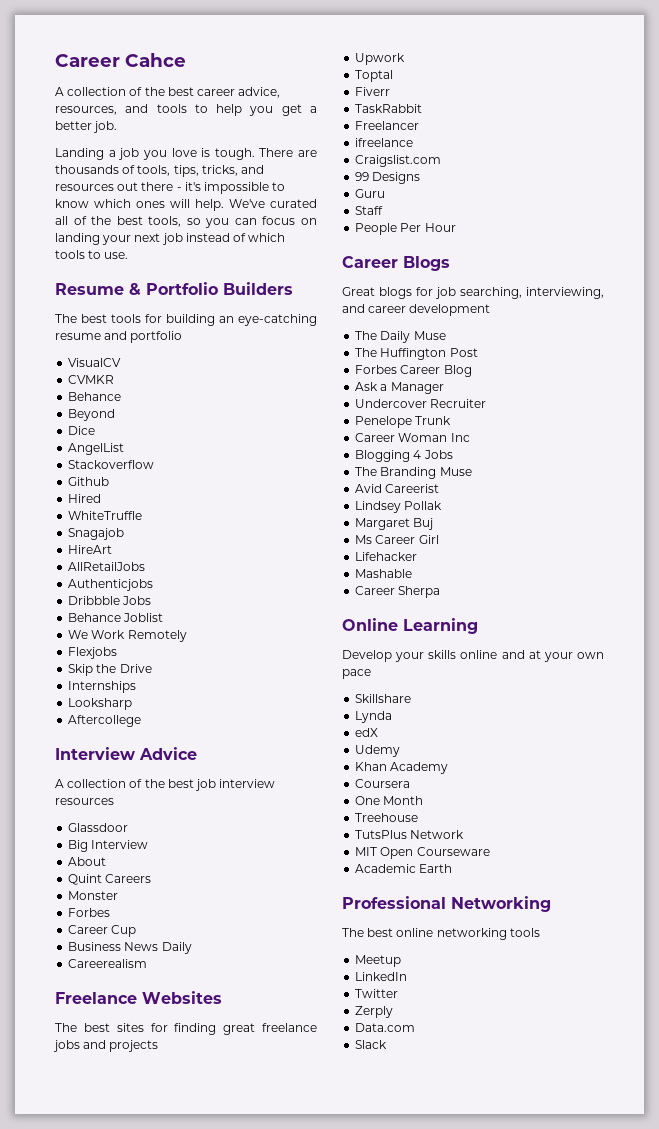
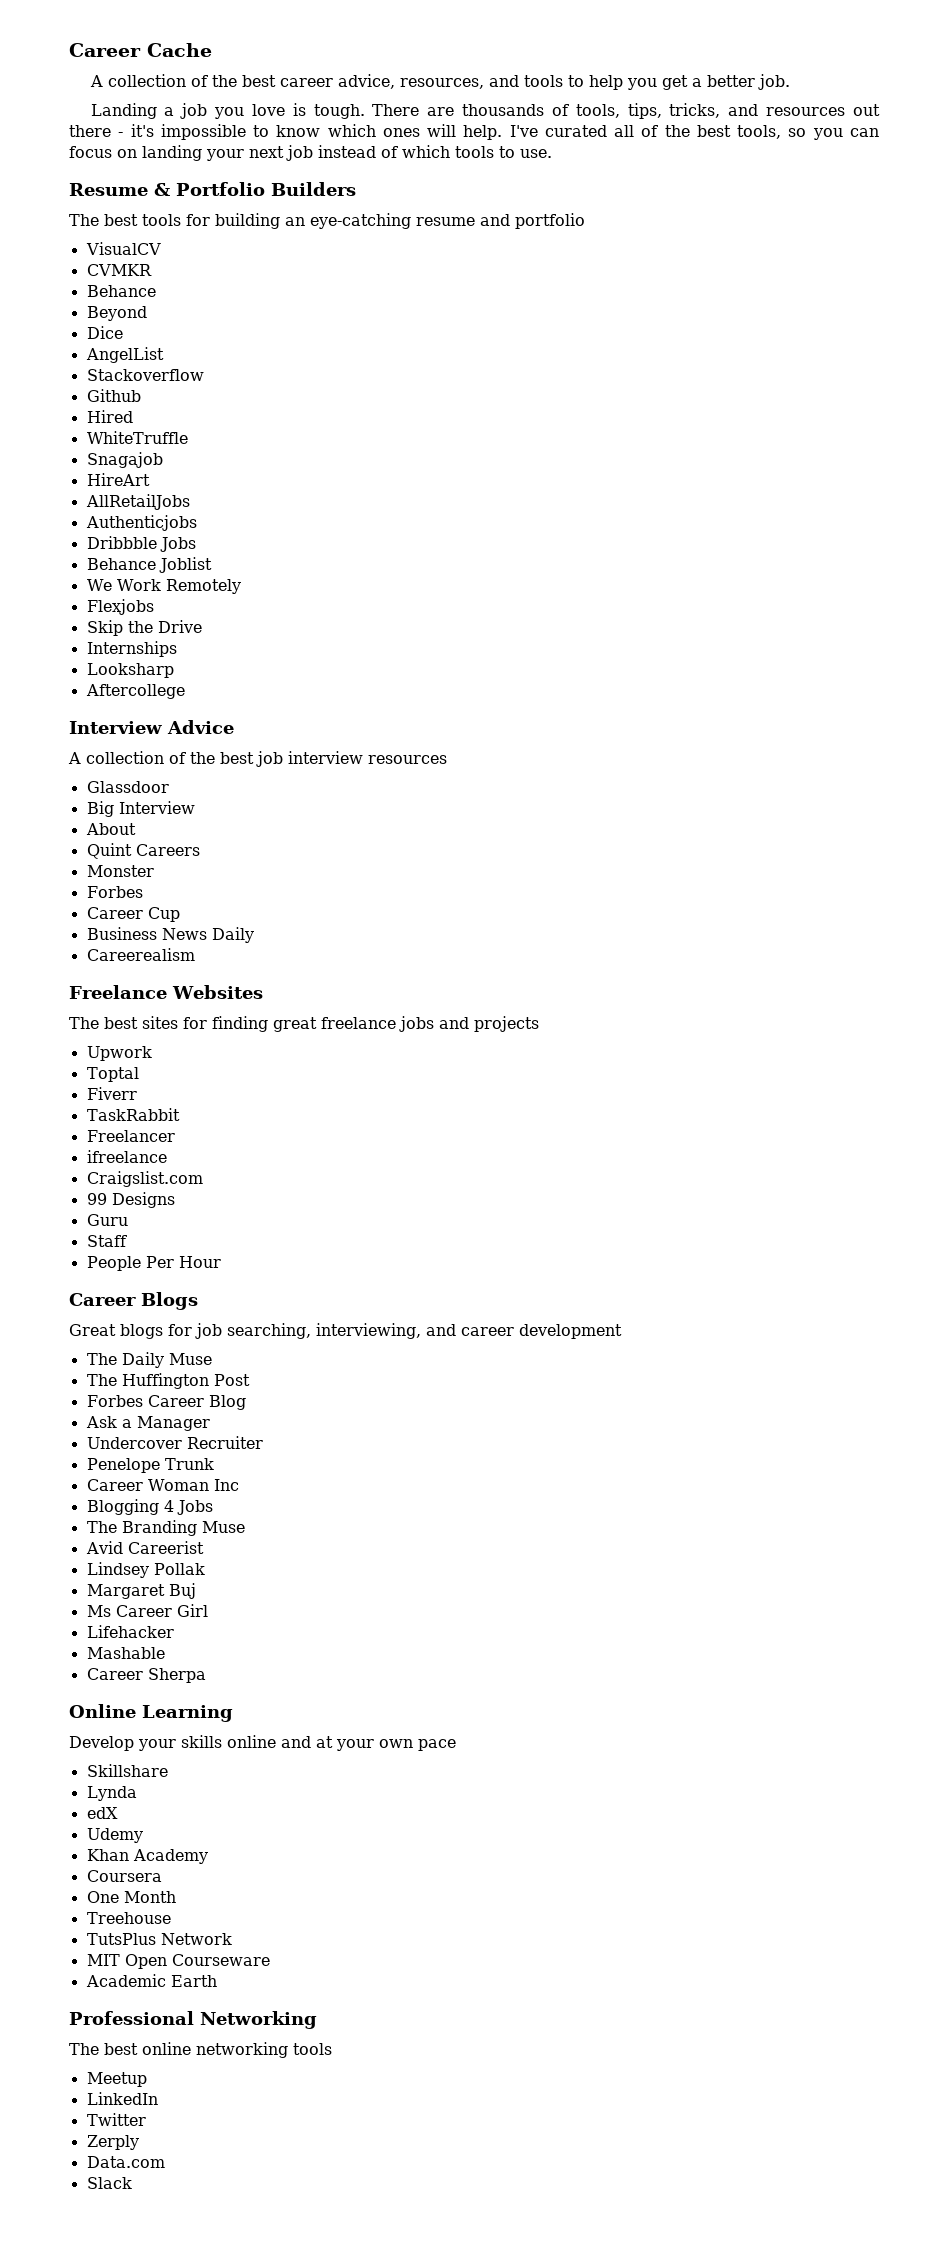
- Career Cahce
+ Career Cache
- We've curated all of the best tools, so you can focus on landing your next job instead of which tools to use.
+ I've curated all of the best tools, so you can focus on landing your next job instead of which tools to use.

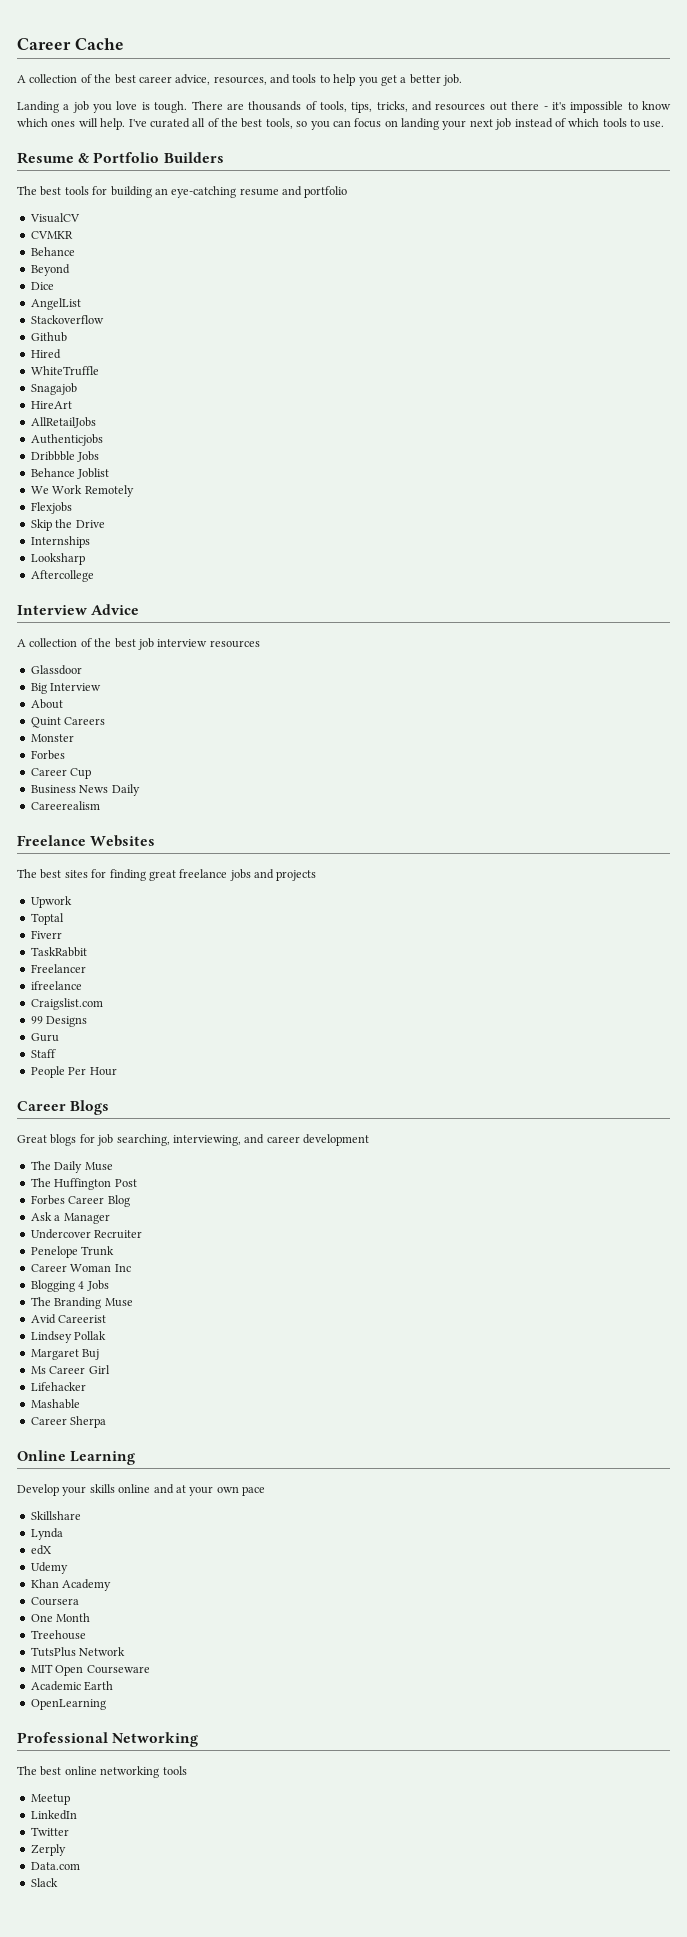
+ OpenLearning

